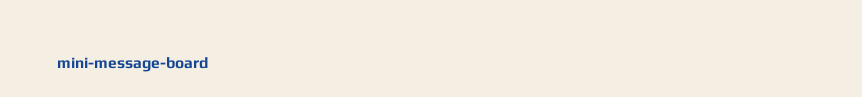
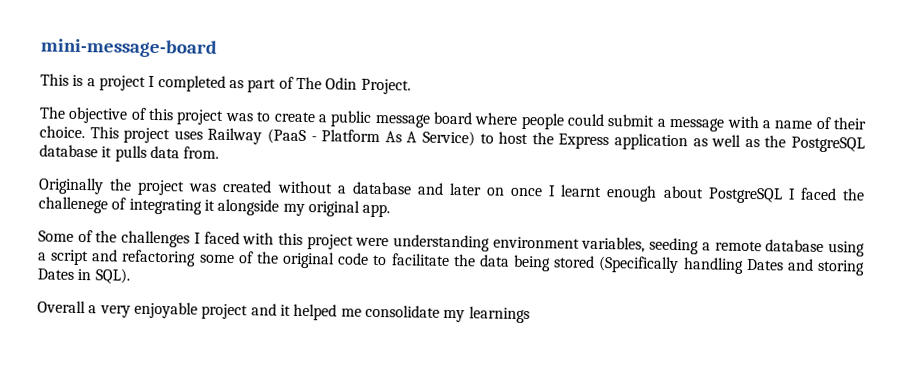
+ This is a project I completed as part of The Odin Project.
+ The objective of this project was to create a public message board where people could submit a message with a name of their choice. This project uses Railway (PaaS - Platform As A Service) to host the Express application as well as the PostgreSQL database it pulls data from.
+ Originally the project was created without a database and later on once I learnt enough about PostgreSQL I faced the challenege of integrating it alongside my original app.
+ Some of the challenges I faced with this project were understanding environment variables, seeding a remote database using a script and refactoring some of the original code to facilitate the data being stored (Specifically handling Dates and storing Dates in SQL).
+ Overall a very enjoyable project and it helped me consolidate my learnings

